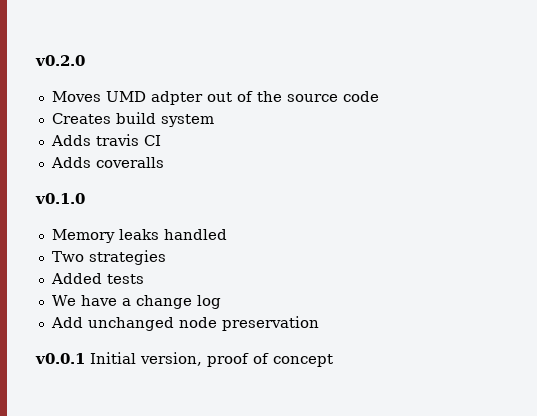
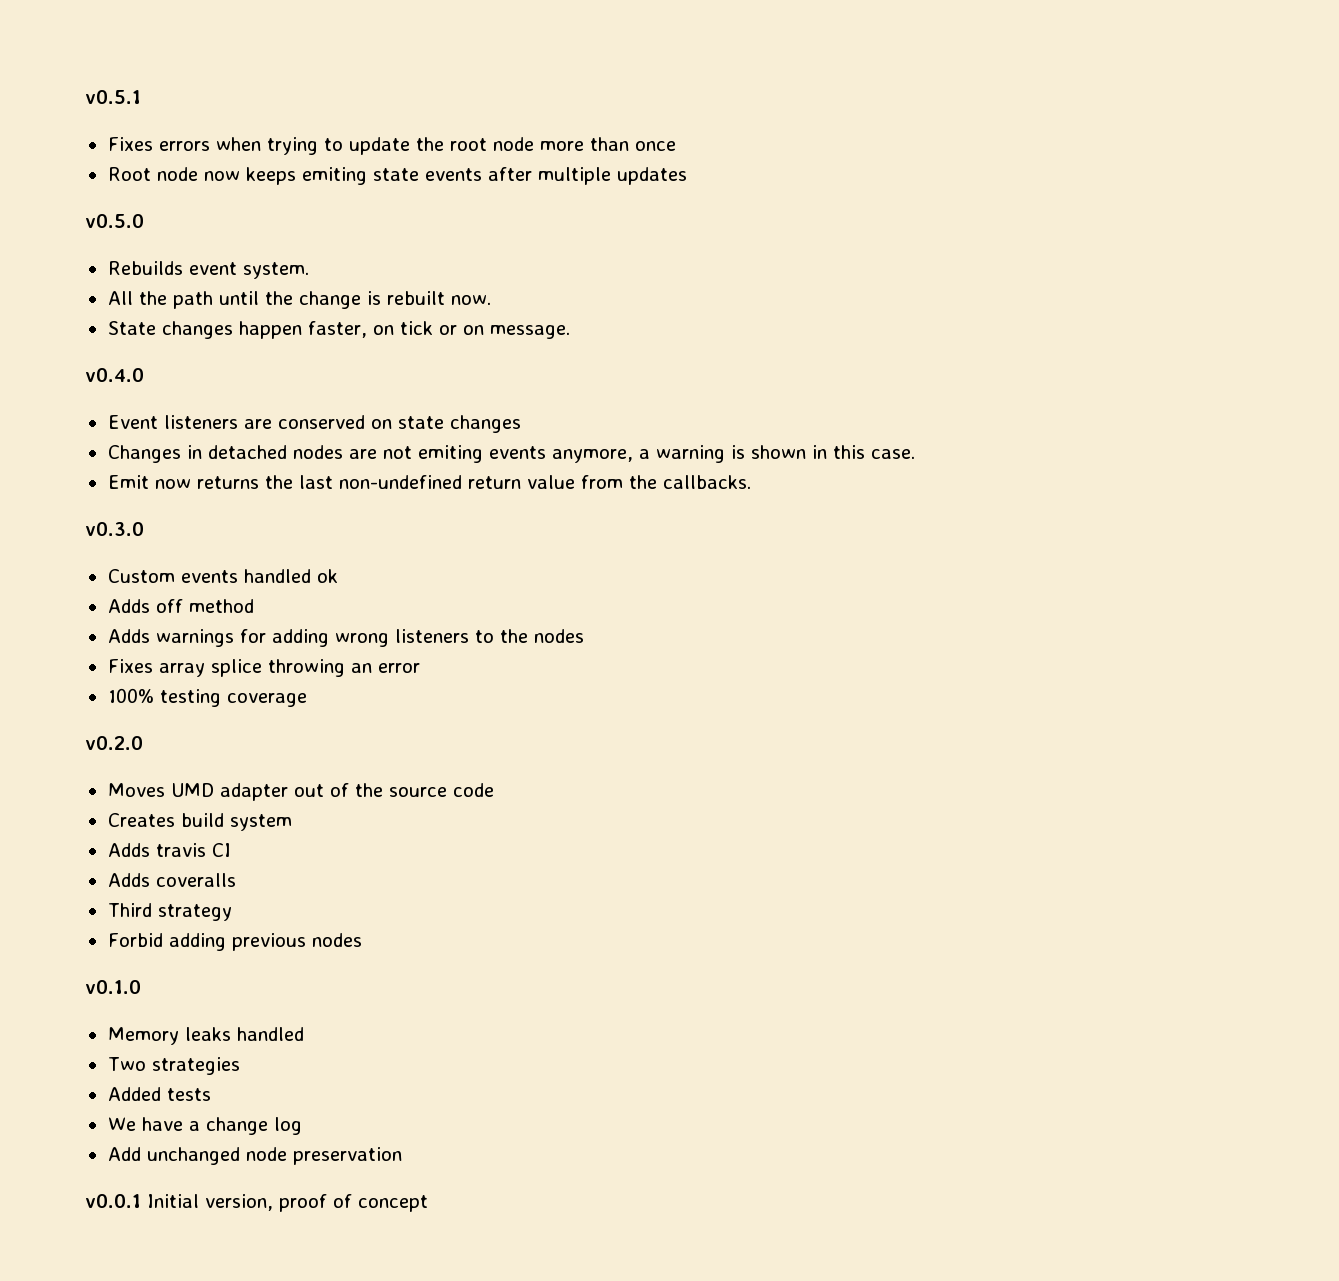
+ v0.5.1
+ Fixes errors when trying to update the root node more than once
+ Root node now keeps emiting state events after multiple updates
+ v0.5.0
+ Rebuilds event system.
+ All the path until the change is rebuilt now.
+ State changes happen faster, on tick or on message.
+ v0.4.0
+ Event listeners are conserved on state changes
+ Changes in detached nodes are not emiting events anymore, a warning is shown in this case.
+ Emit now returns the last non-undefined return value from the callbacks.
+ v0.3.0
+ Custom events handled ok
+ Adds off method
+ Adds warnings for adding wrong listeners to the nodes
+ Fixes array splice throwing an error
+ 100% testing coverage
- Moves UMD adpter out of the source code
+ Moves UMD adapter out of the source code
+ Third strategy
+ Forbid adding previous nodes

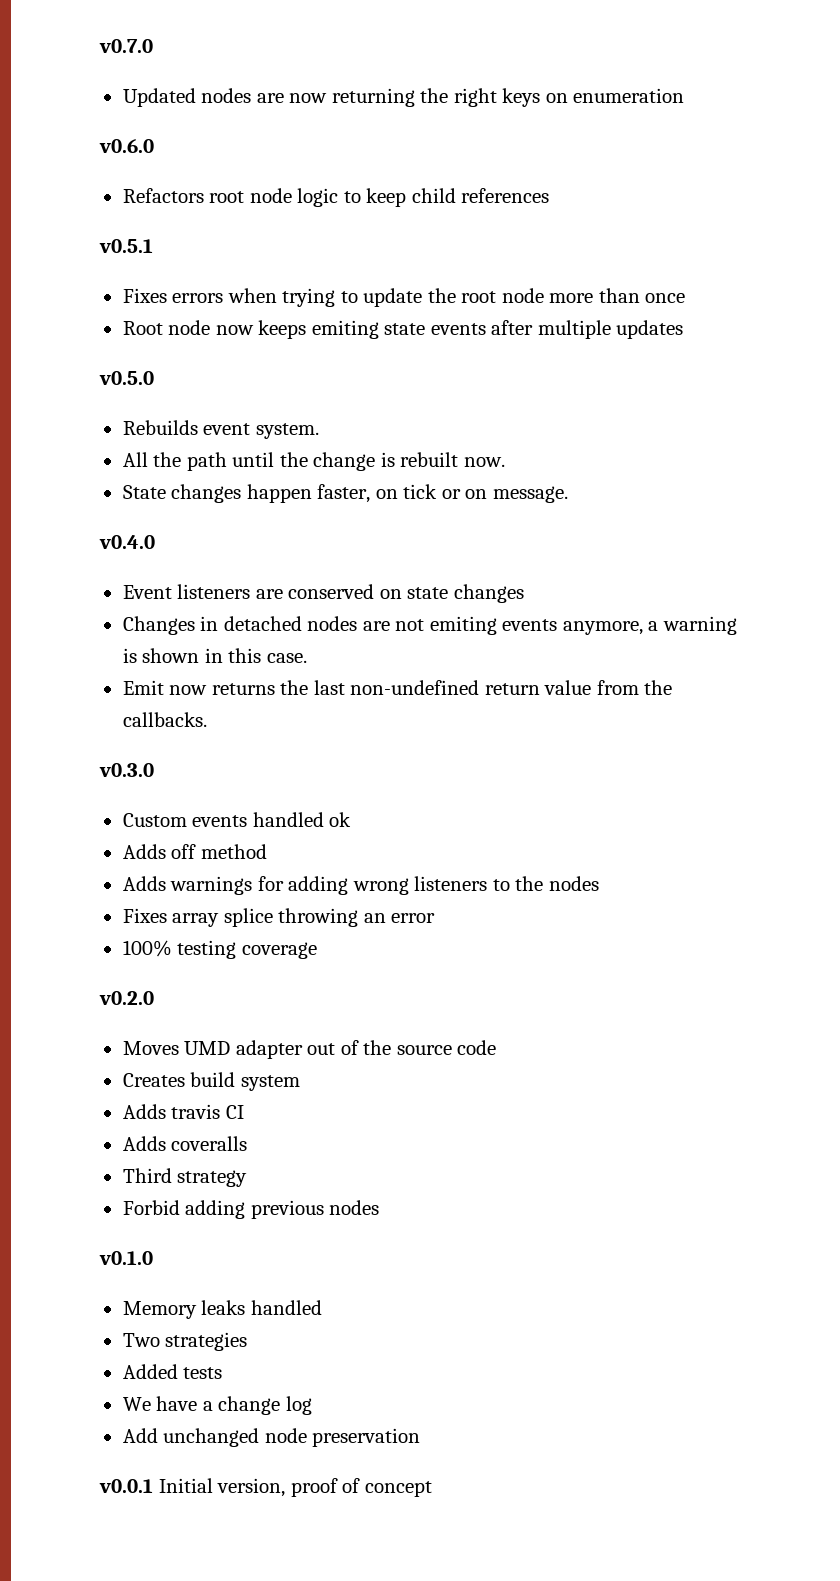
+ v0.7.0
+ Updated nodes are now returning the right keys on enumeration
+ v0.6.0
+ Refactors root node logic to keep child references

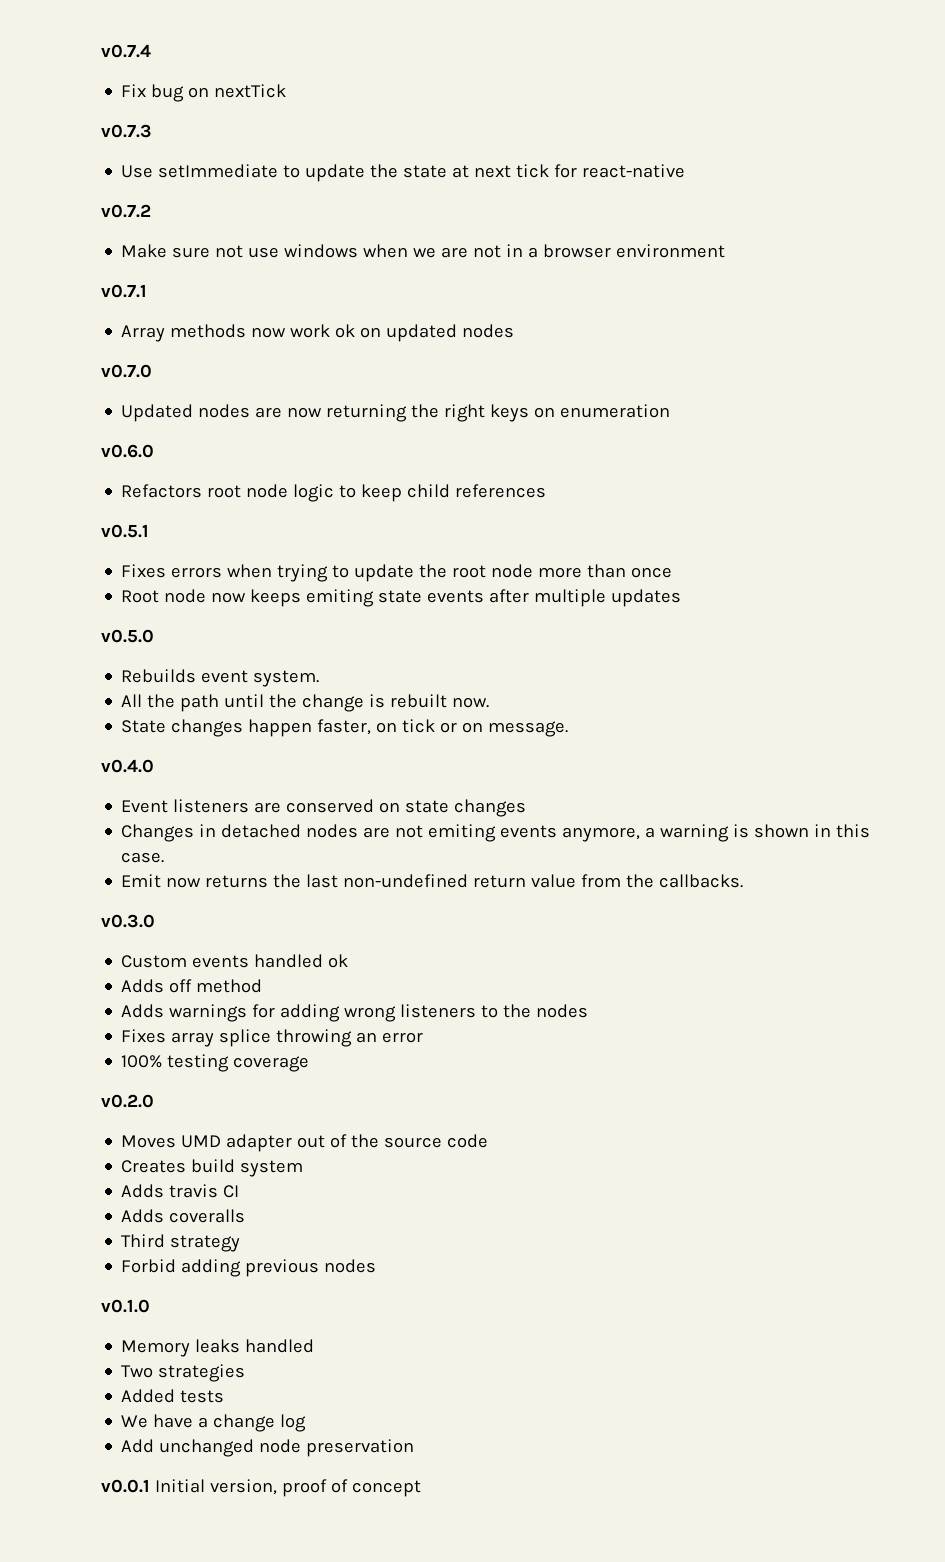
+ v0.7.4
+ Fix bug on nextTick
+ v0.7.3
+ Use setImmediate to update the state at next tick for react-native
+ v0.7.2
+ Make sure not use windows when we are not in a browser environment
+ v0.7.1
+ Array methods now work ok on updated nodes

